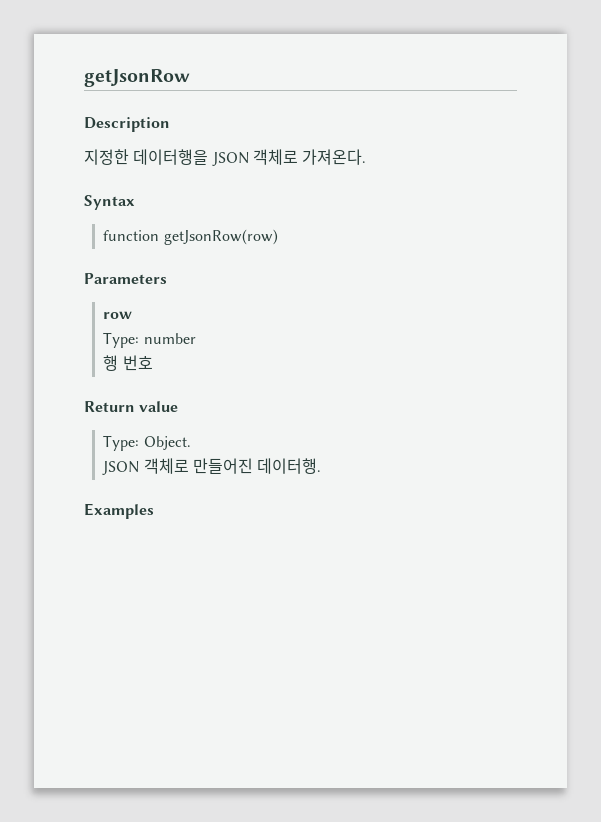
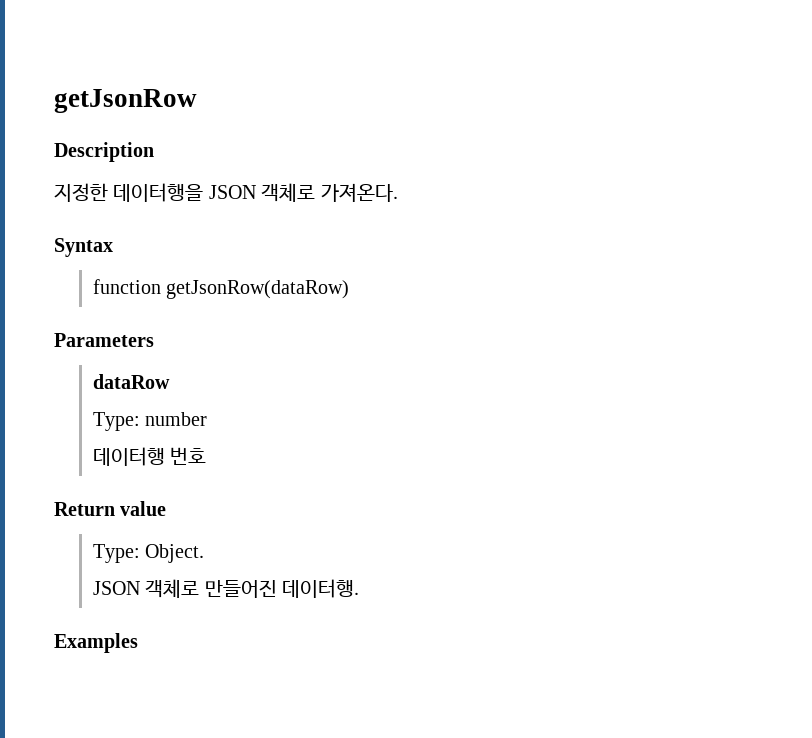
- function getJsonRow(row)
+ function getJsonRow(dataRow)
- row
+ dataRow
- 행 번호
+ 데이터행 번호

